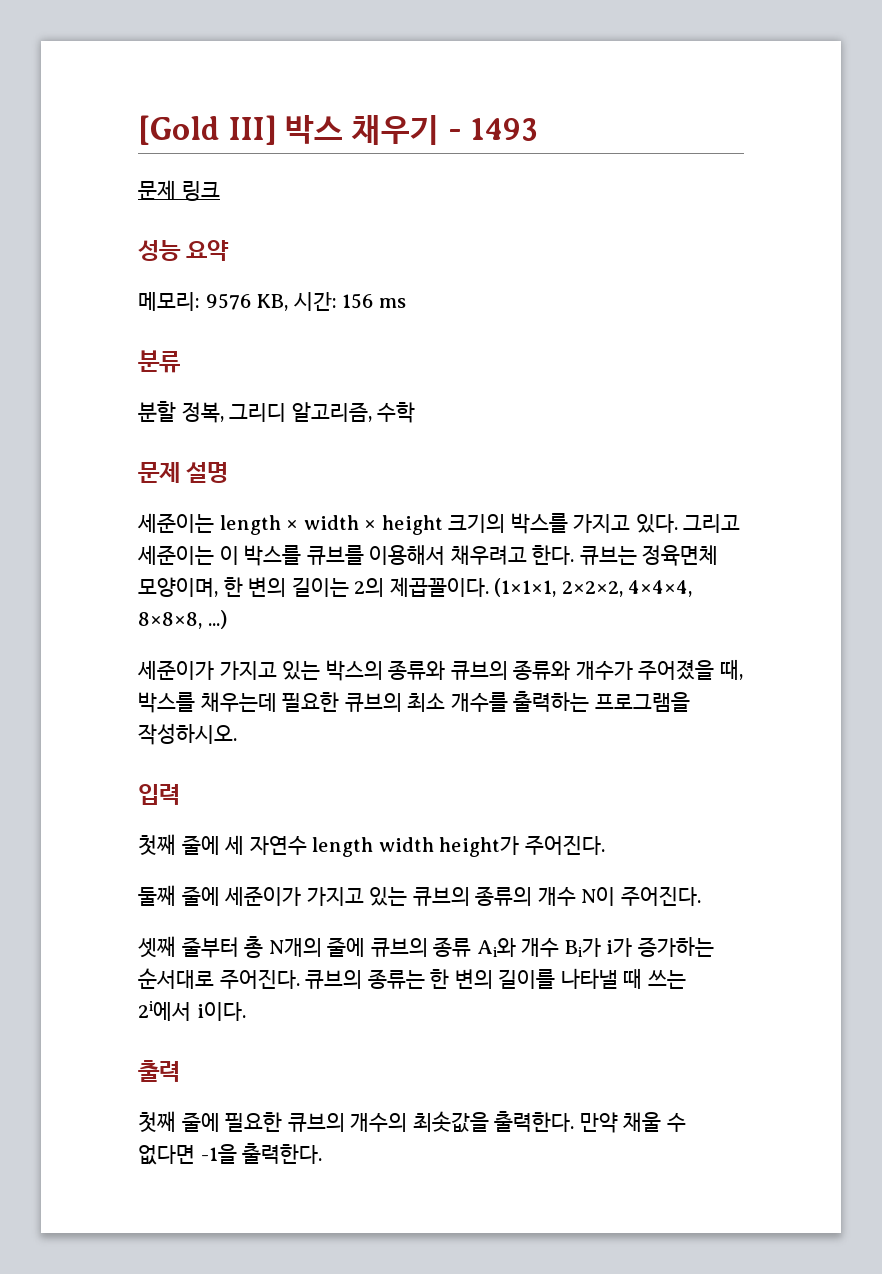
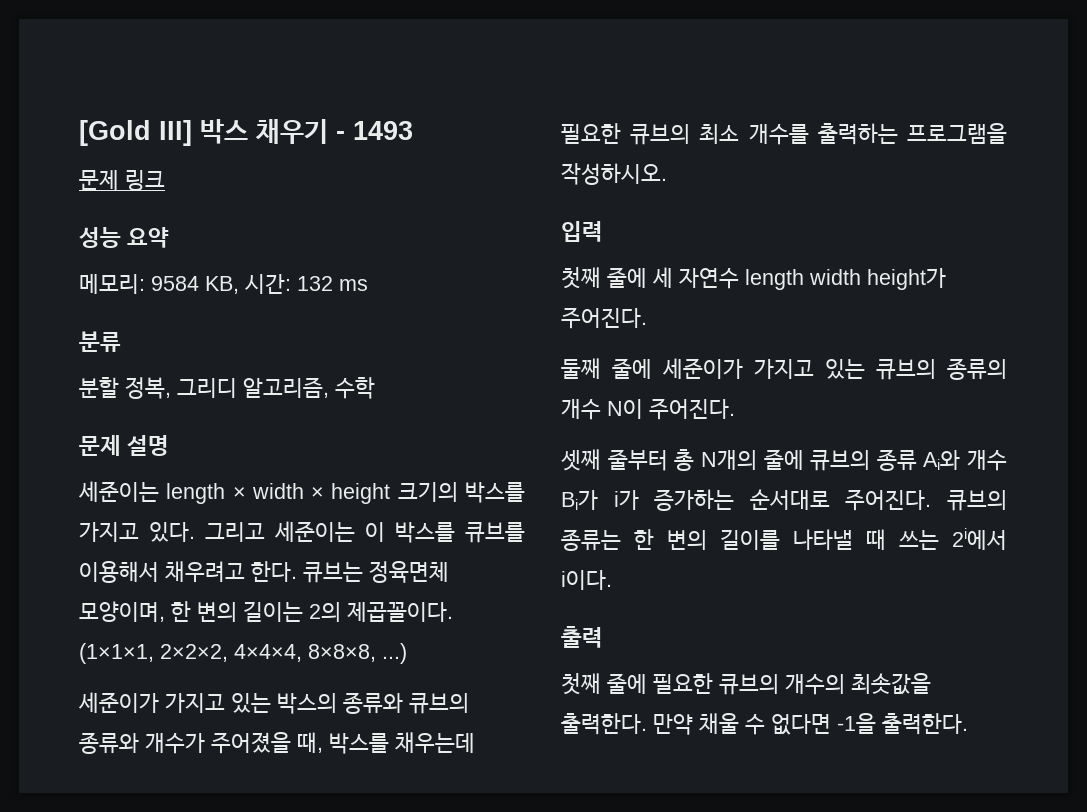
- 메모리: 9576 KB, 시간: 156 ms
+ 메모리: 9584 KB, 시간: 132 ms

